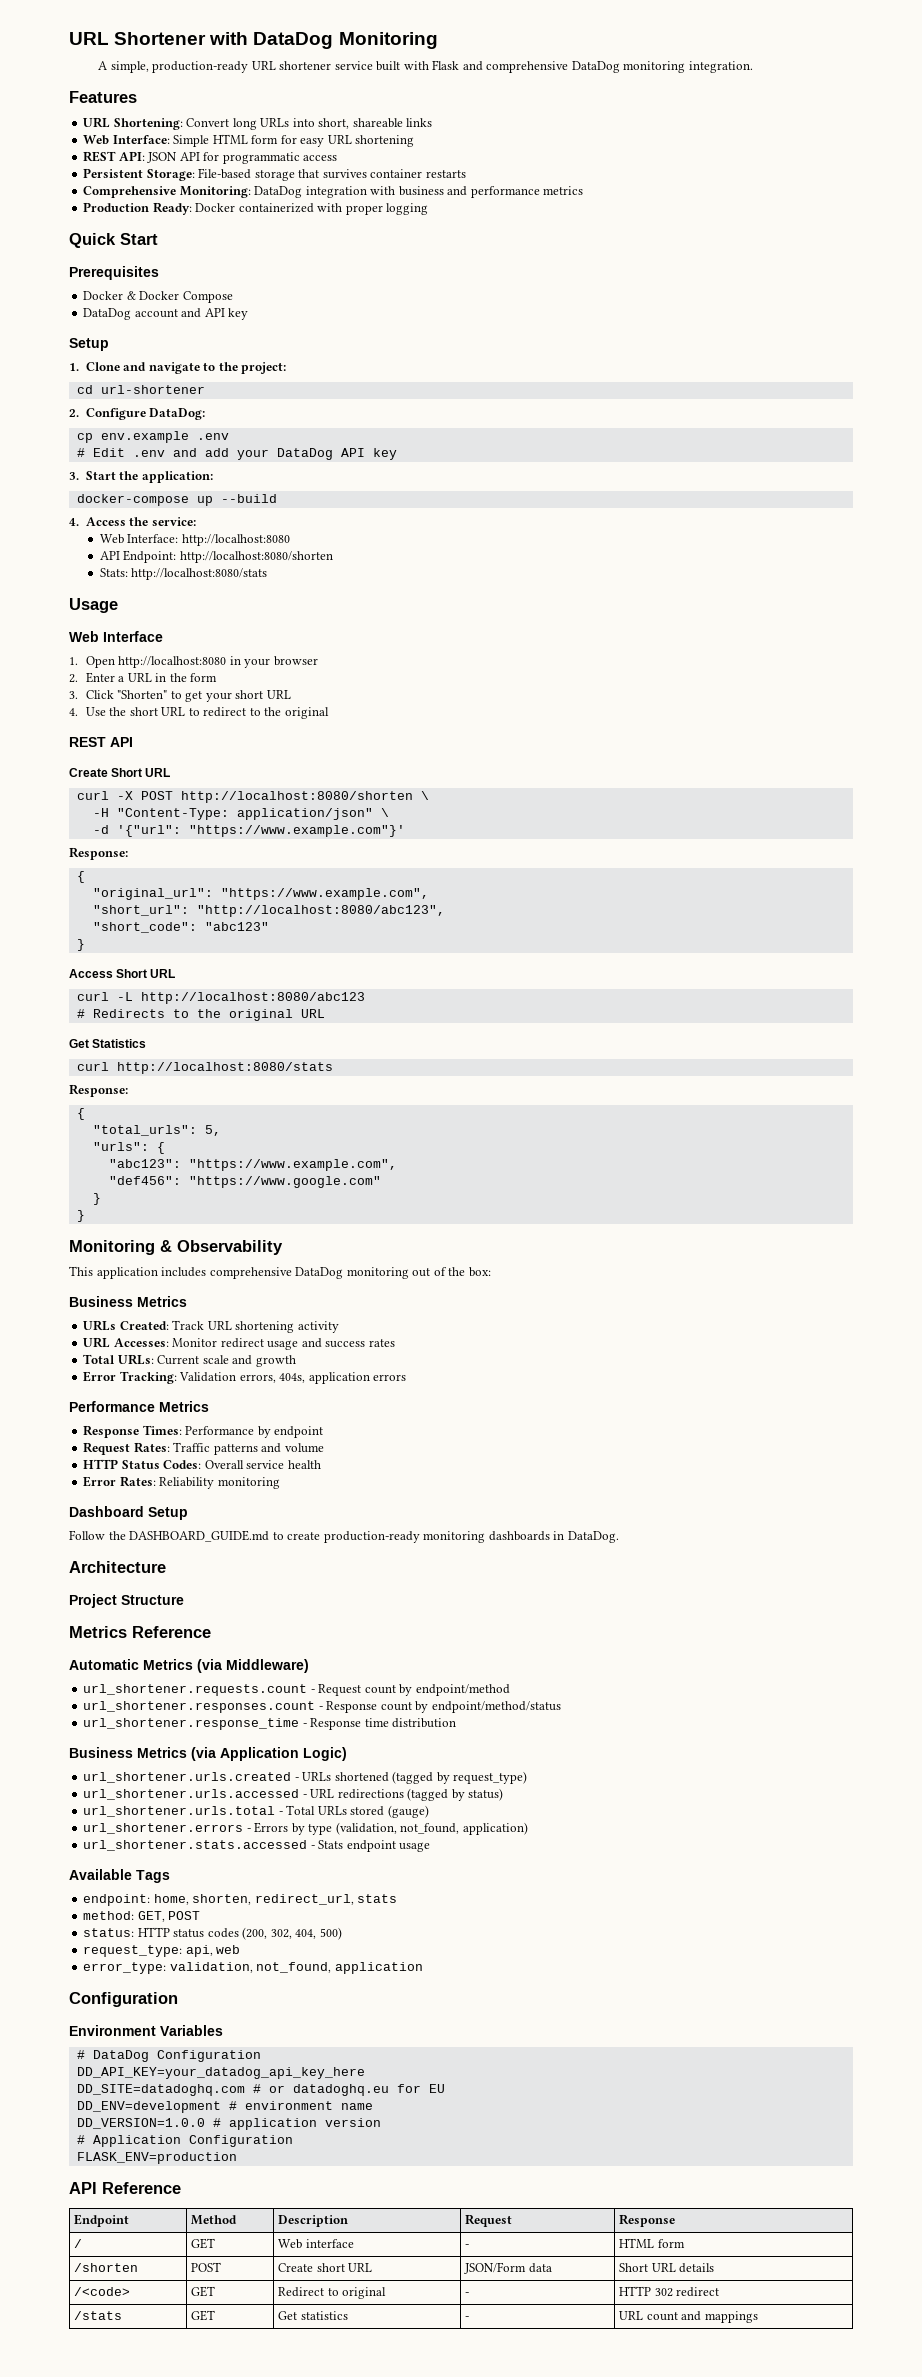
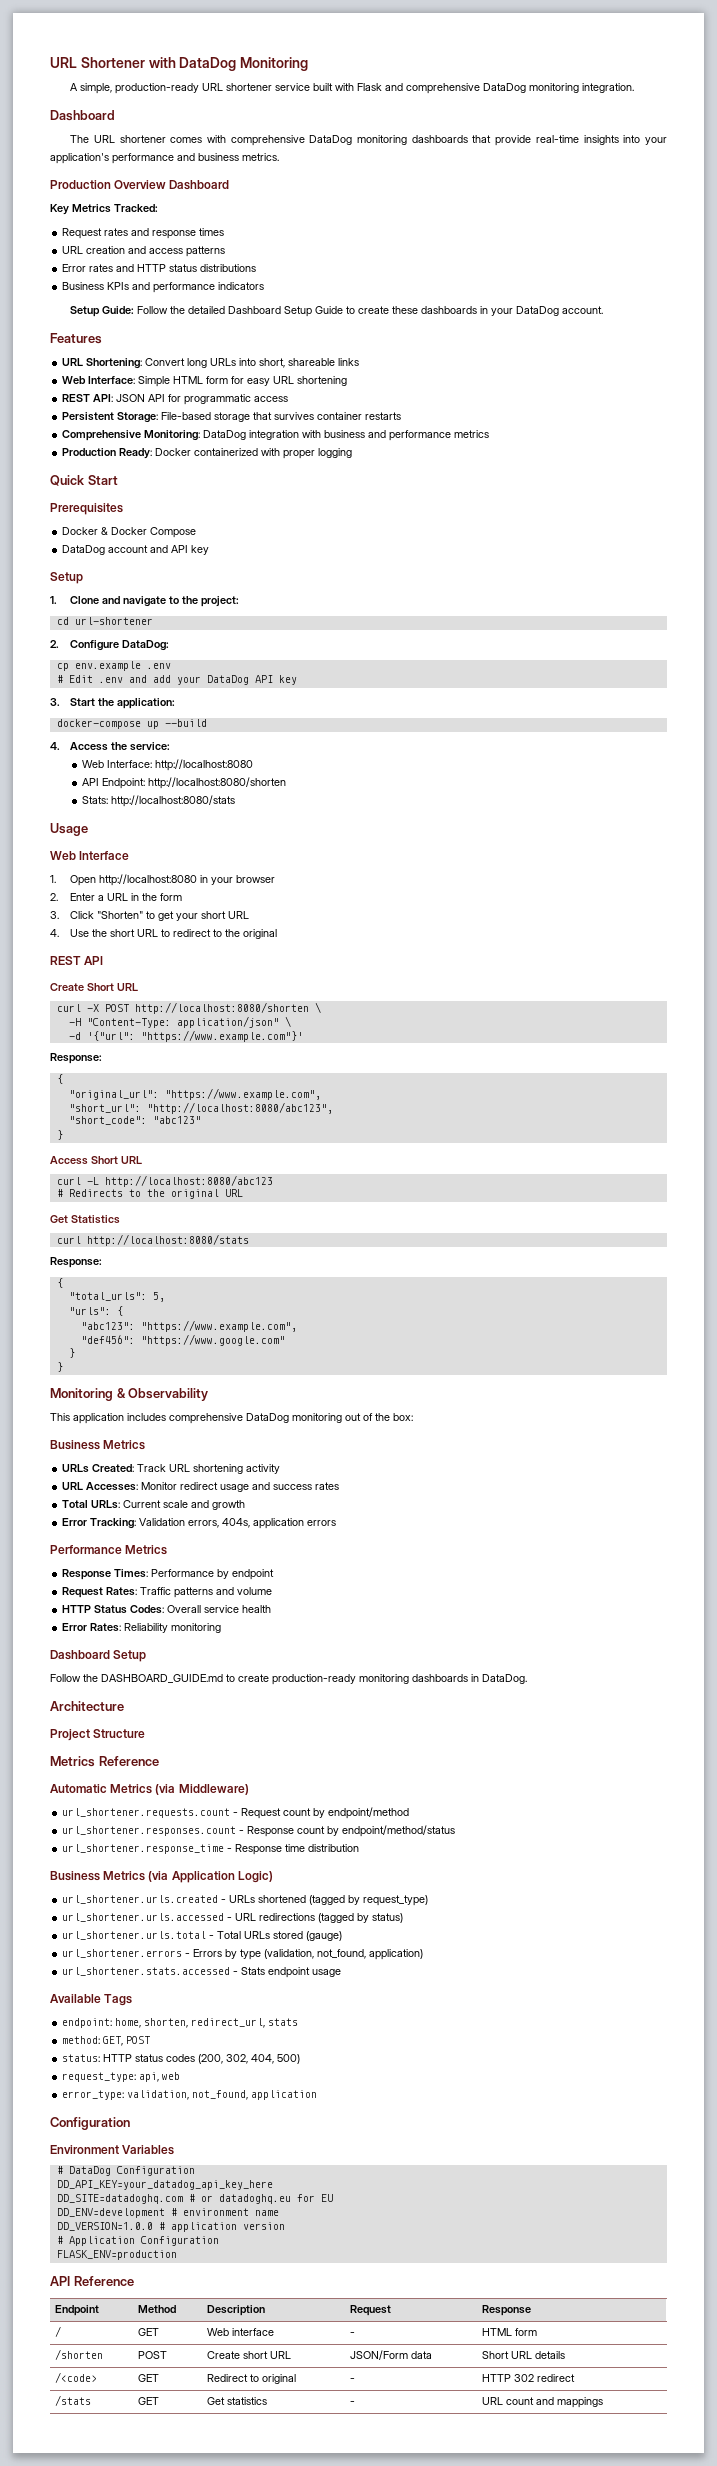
  A simple, production-ready URL shortener service built with Flask and comprehensive DataDog monitoring integration.
+ Dashboard
+ The URL shortener comes with comprehensive DataDog monitoring dashboards that provide real-time insights into your application's performance and business metrics.
+ Production Overview Dashboard
+ Key Metrics Tracked:
+ Request rates and response times
+ URL creation and access patterns
+ Error rates and HTTP status distributions
+ Business KPIs and performance indicators
+ Setup Guide: Follow the detailed Dashboard Setup Guide to create these dashboards in your DataDog account.

